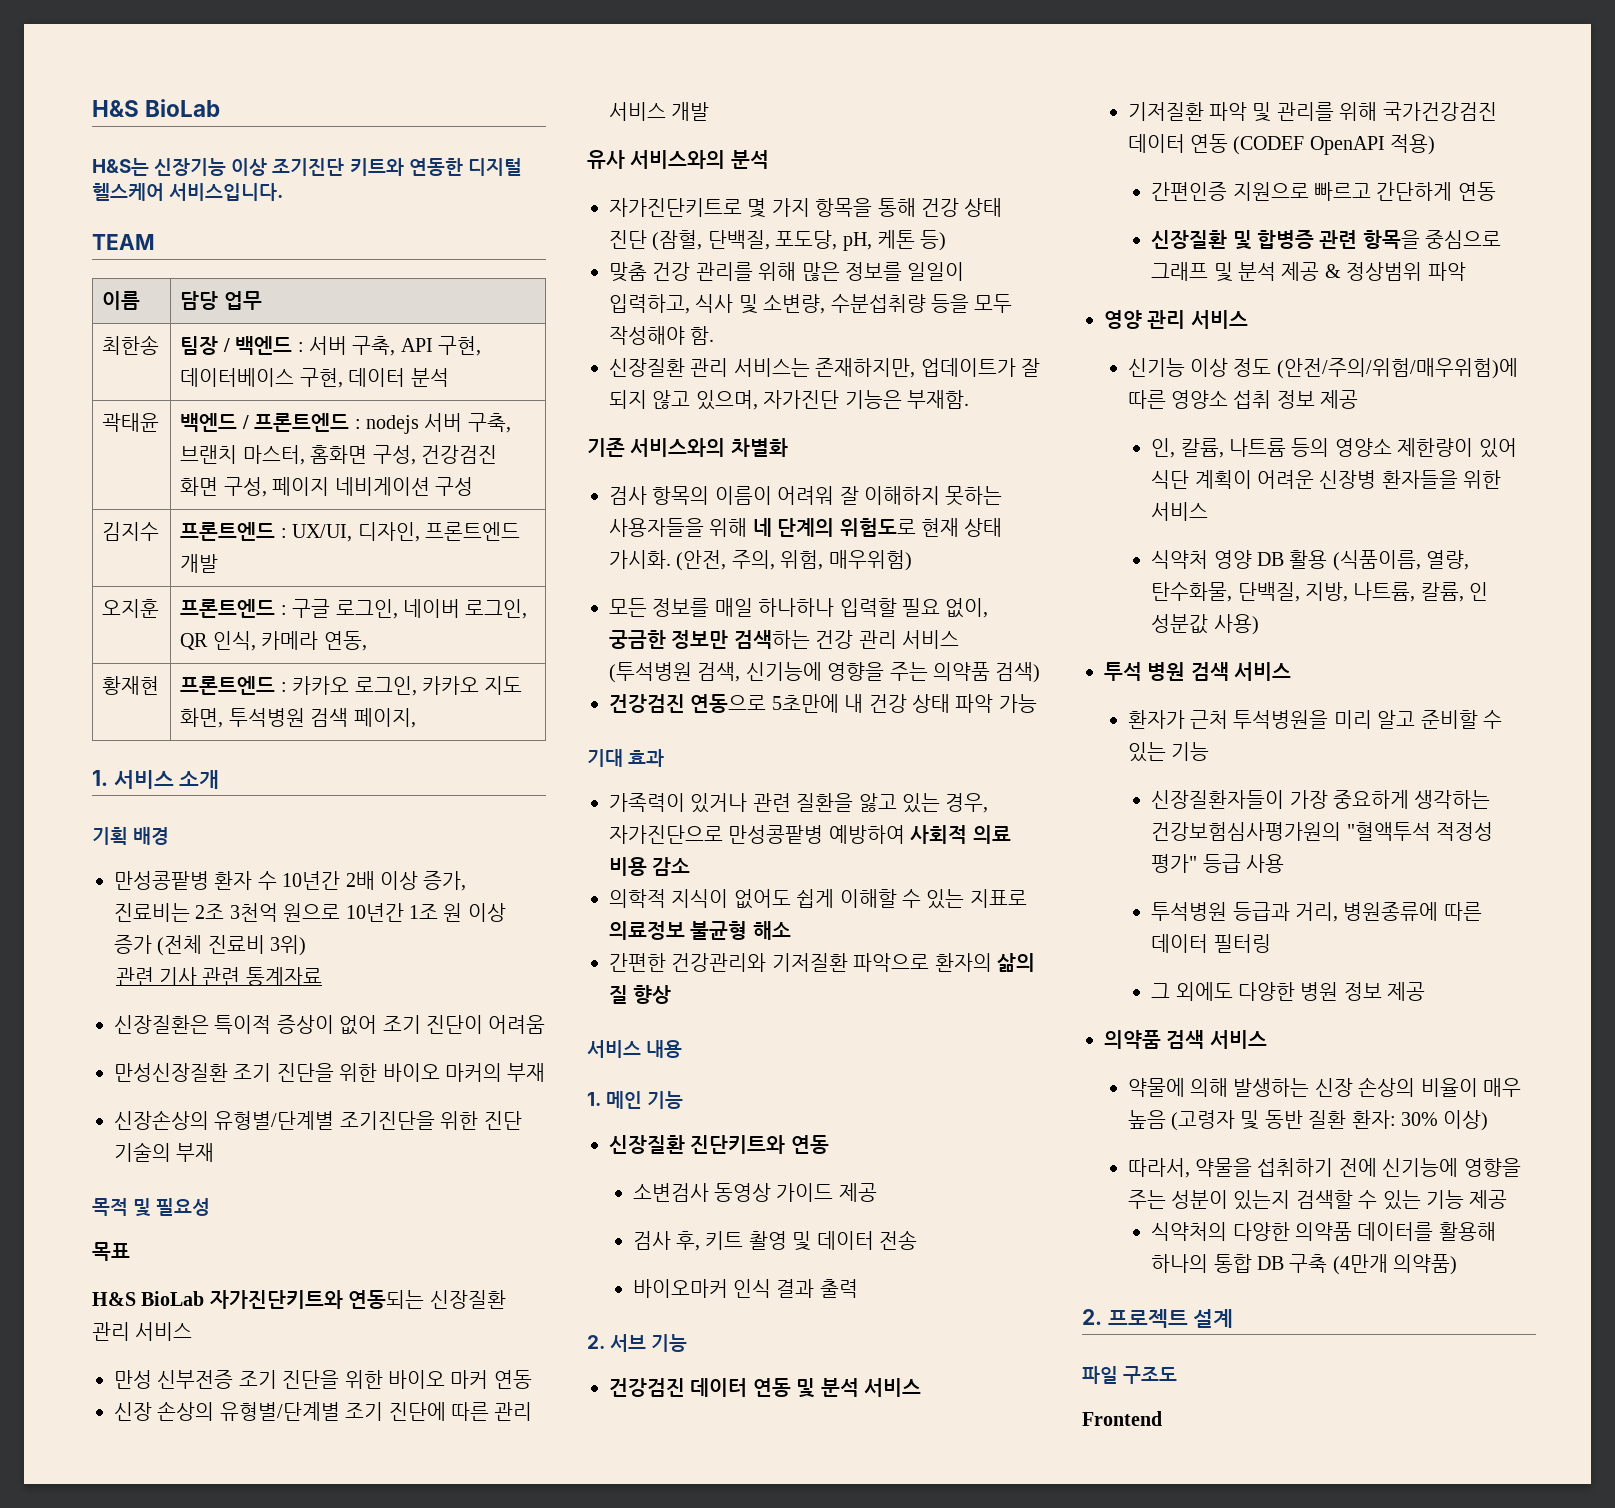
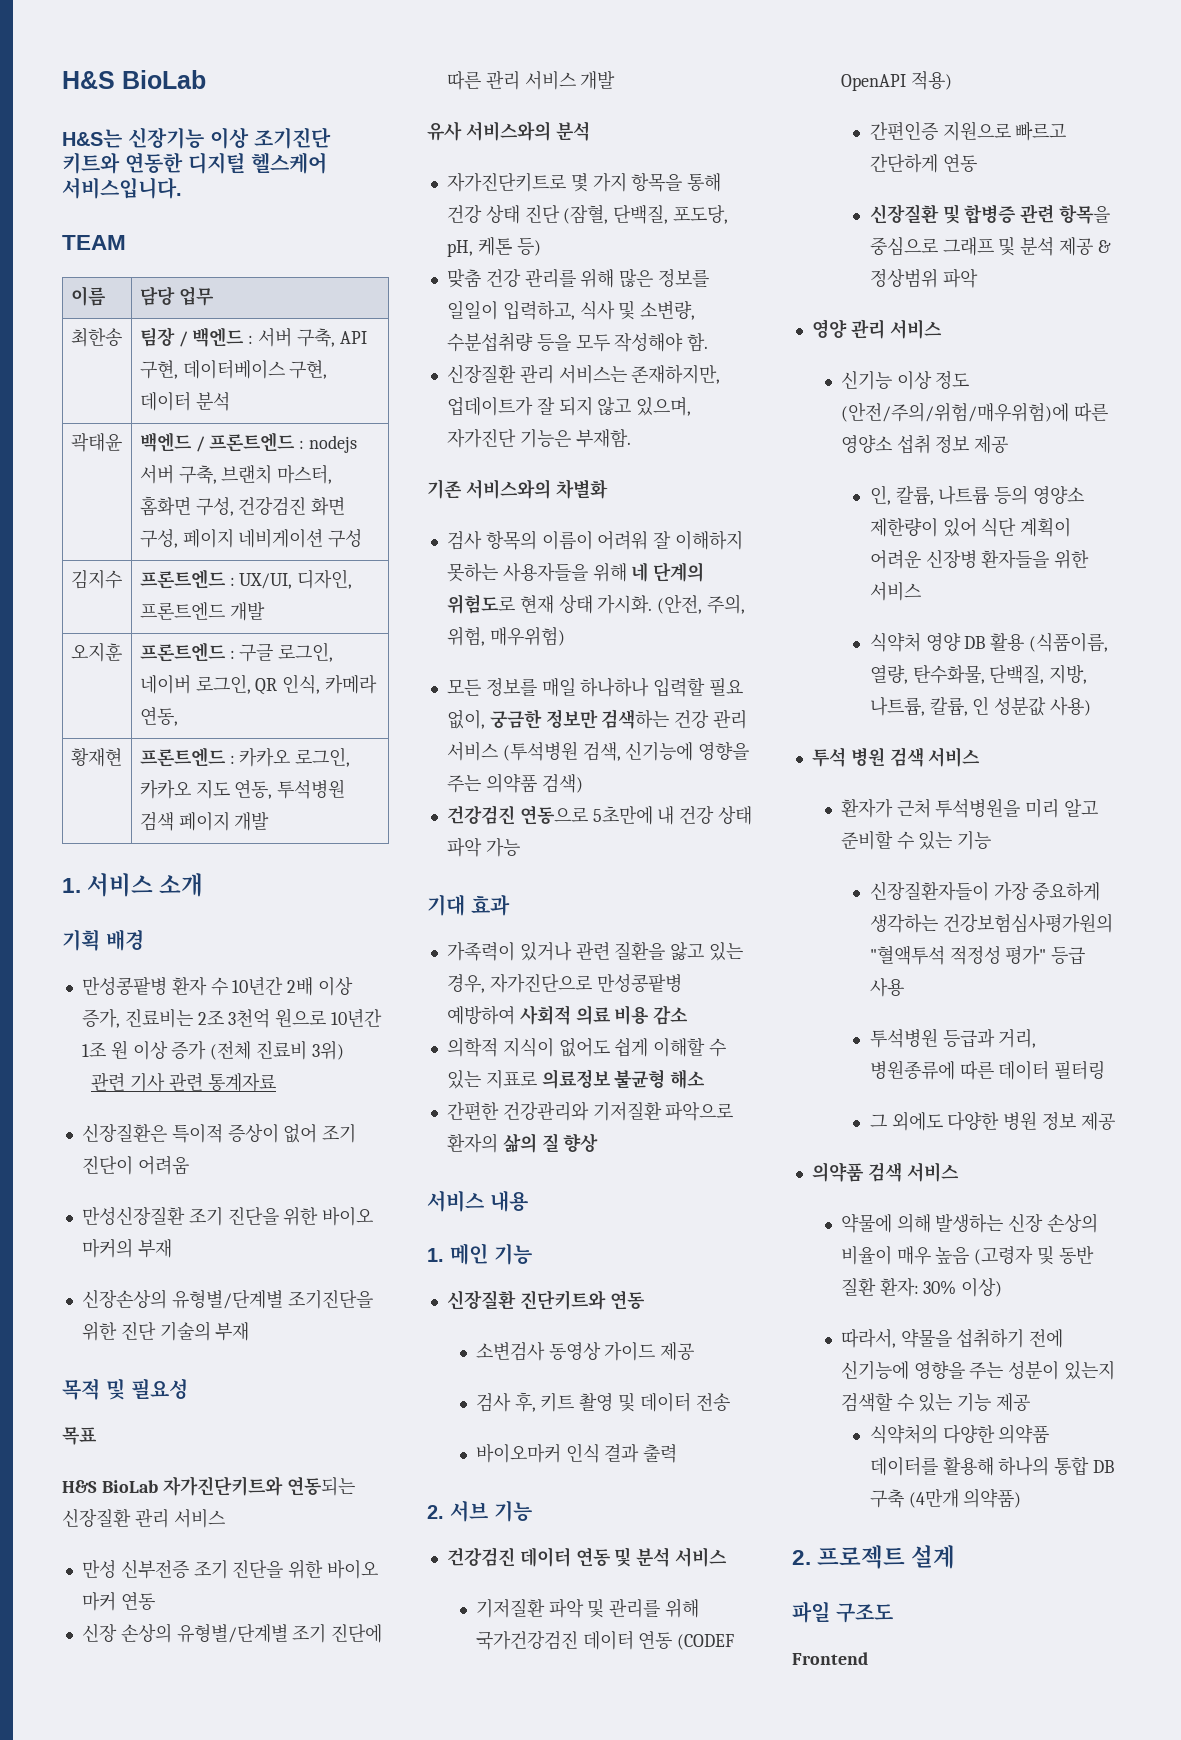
- 황재현 | 프론트엔드 : 카카오 로그인, 카카오 지도 화면, 투석병원 검색 페이지,
+ 황재현 | 프론트엔드 : 카카오 로그인, 카카오 지도 연동, 투석병원 검색 페이지 개발

